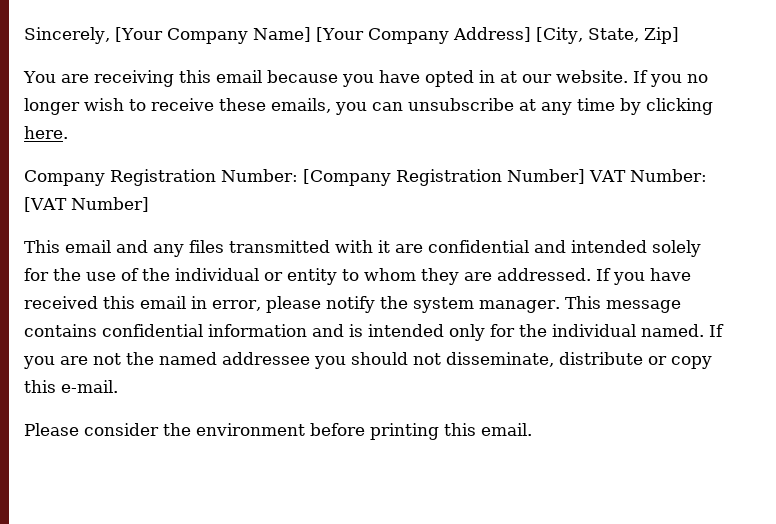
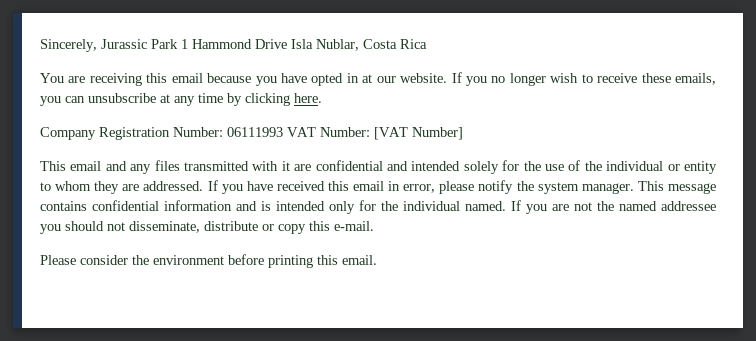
- Sincerely, [Your Company Name] [Your Company Address] [City, State, Zip]
+ Sincerely, Jurassic Park 1 Hammond Drive Isla Nublar, Costa Rica
- Company Registration Number: [Company Registration Number] VAT Number: [VAT Number]
+ Company Registration Number: 06111993 VAT Number: [VAT Number]

